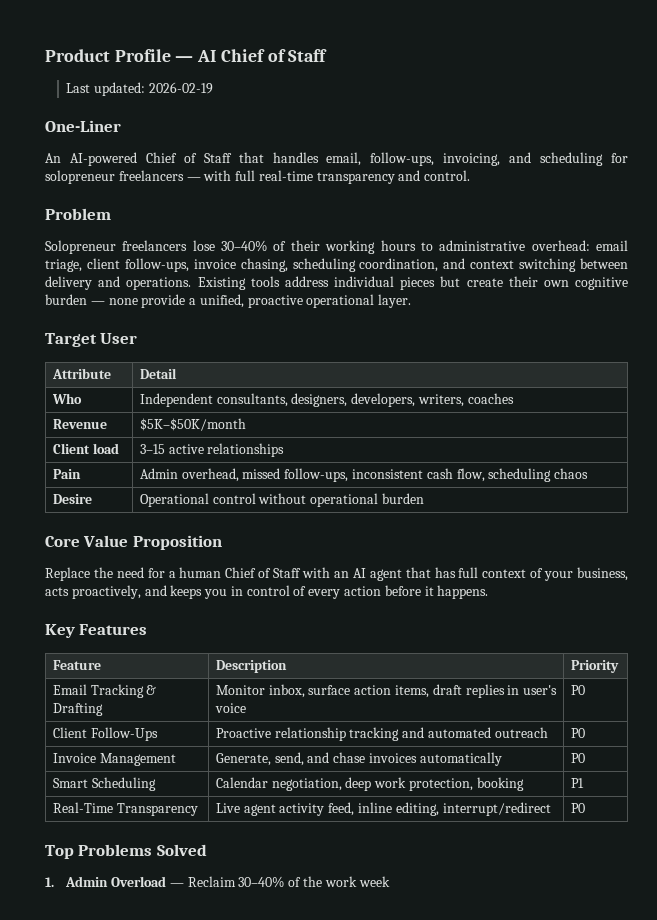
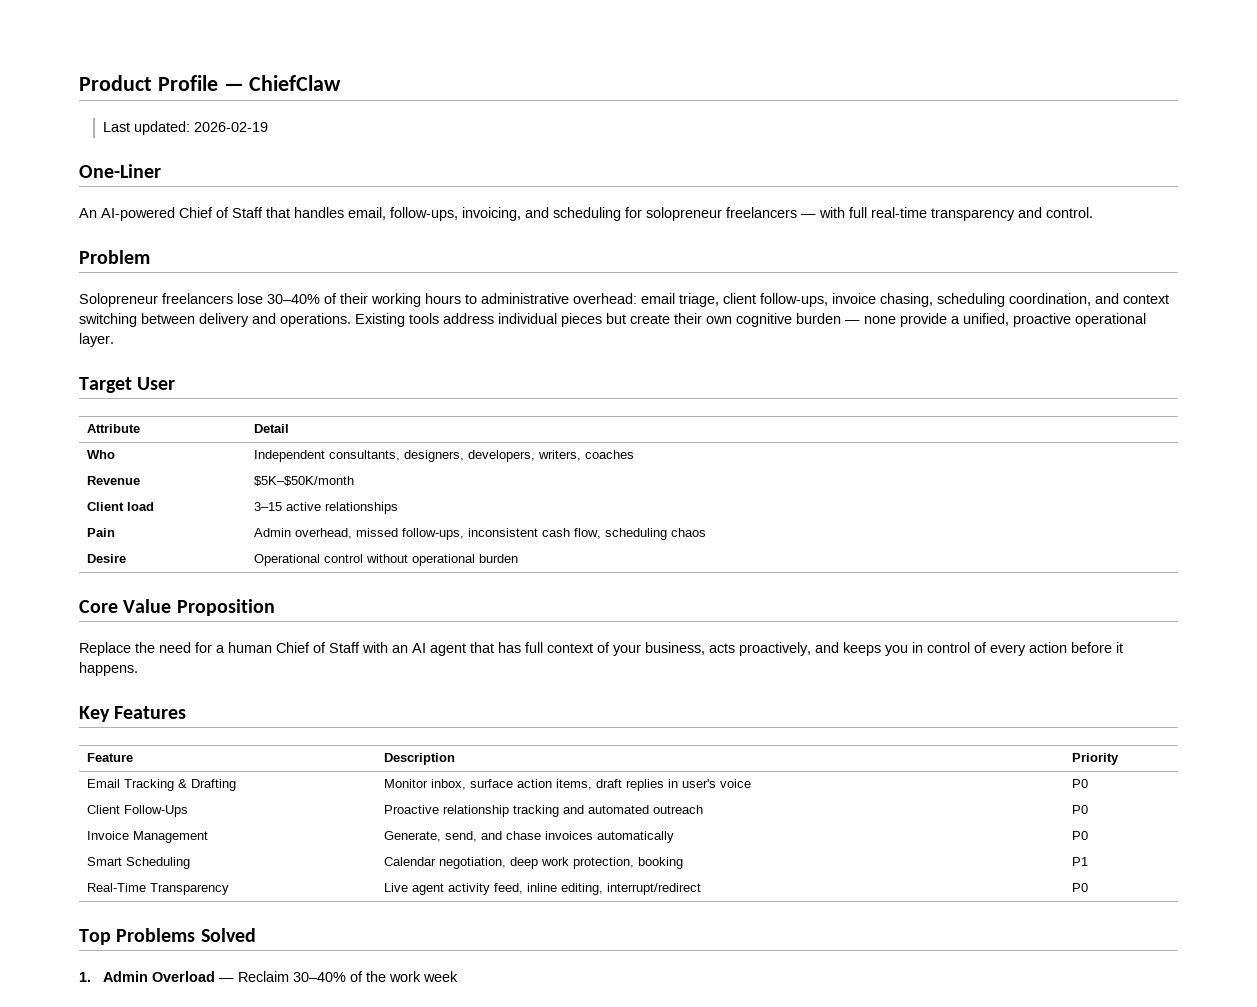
- Product Profile — AI Chief of Staff
+ Product Profile — ChiefClaw

